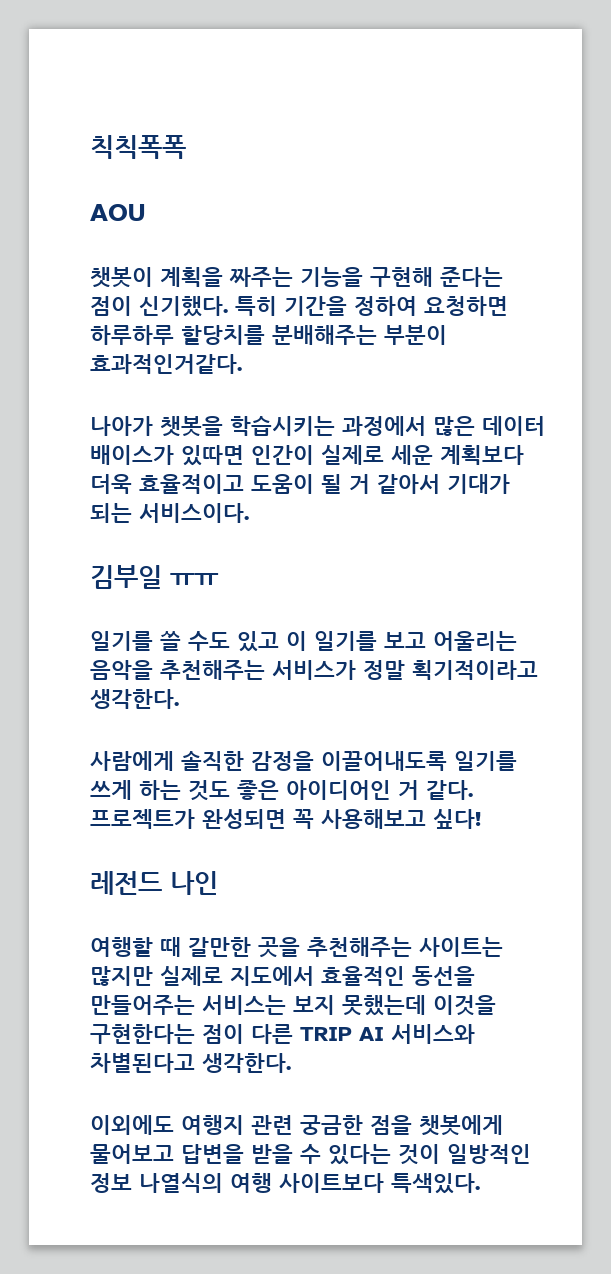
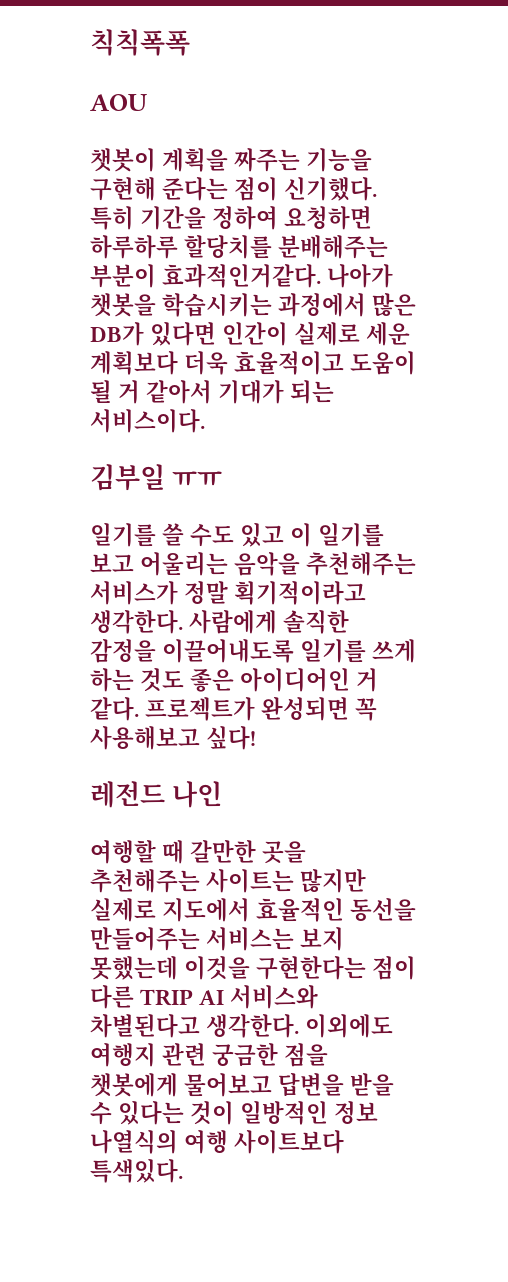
- 특히 기간을 정하여 요청하면 하루하루 할당치를 분배해주는 부분이 효과적인거같다.
- 나아가 챗봇을 학습시키는 과정에서 많은 데이터 배이스가 있따면 인간이 실제로 세운 계획보다 더욱 효율적이고 도움이 될 거 같아서 기대가 되는 서비스이다.
+ 특히 기간을 정하여 요청하면 하루하루 할당치를 분배해주는 부분이 효과적인거같다. 나아가 챗봇을 학습시키는 과정에서 많은 DB가 있다면 인간이 실제로 세운 계획보다 더욱 효율적이고 도움이 될 거 같아서 기대가 되는 서비스이다.
- 일기를 쓸 수도 있고 이 일기를 보고 어울리는 음악을 추천해주는 서비스가 정말 획기적이라고 생각한다.
- 사람에게 솔직한 감정을 이끌어내도록 일기를 쓰게 하는 것도 좋은 아이디어인 거 같다.
+ 일기를 쓸 수도 있고 이 일기를 보고 어울리는 음악을 추천해주는 서비스가 정말 획기적이라고 생각한다. 사람에게 솔직한 감정을 이끌어내도록 일기를 쓰게 하는 것도 좋은 아이디어인 거 같다.
- 여행할 때 갈만한 곳을 추천해주는 사이트는 많지만 실제로 지도에서 효율적인 동선을 만들어주는 서비스는 보지 못했는데 이것을 구현한다는 점이 다른 TRIP AI 서비스와 차별된다고 생각한다.
- 이외에도 여행지 관련 궁금한 점을 챗봇에게 물어보고 답변을 받을 수 있다는 것이 일방적인 정보 나열식의 여행 사이트보다 특색있다.
+ 여행할 때 갈만한 곳을 추천해주는 사이트는 많지만 실제로 지도에서 효율적인 동선을 만들어주는 서비스는 보지 못했는데 이것을 구현한다는 점이 다른 TRIP AI 서비스와 차별된다고 생각한다. 이외에도 여행지 관련 궁금한 점을 챗봇에게 물어보고 답변을 받을 수 있다는 것이 일방적인 정보 나열식의 여행 사이트보다 특색있다.

